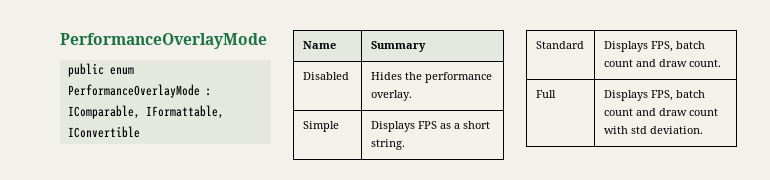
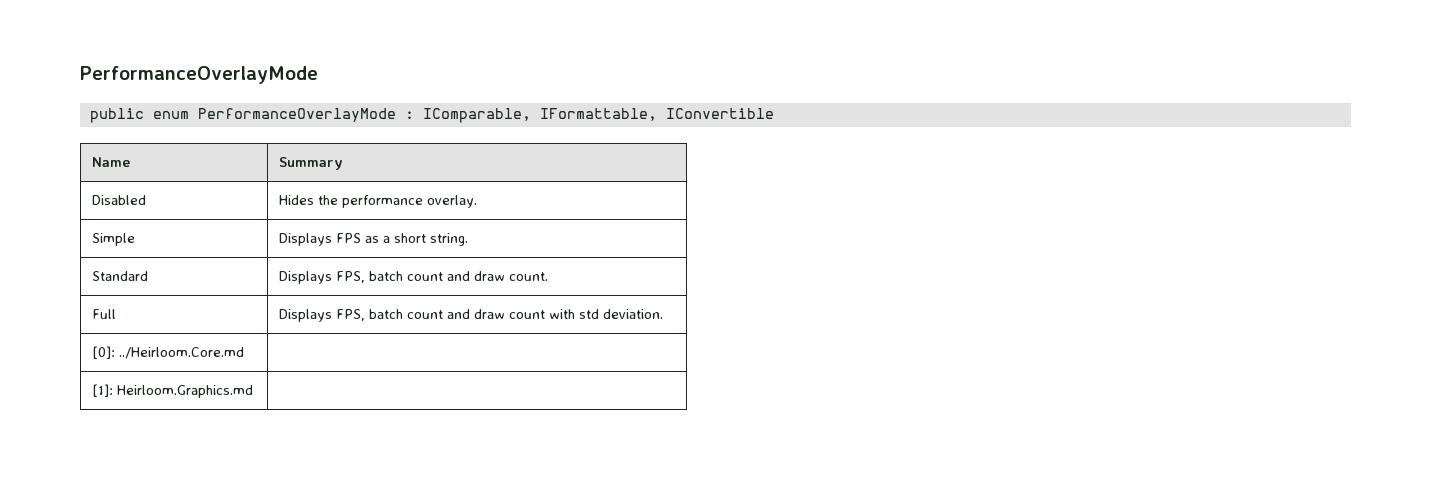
+ [0]: ../Heirloom.Core.md |
+ [1]: Heirloom.Graphics.md |

